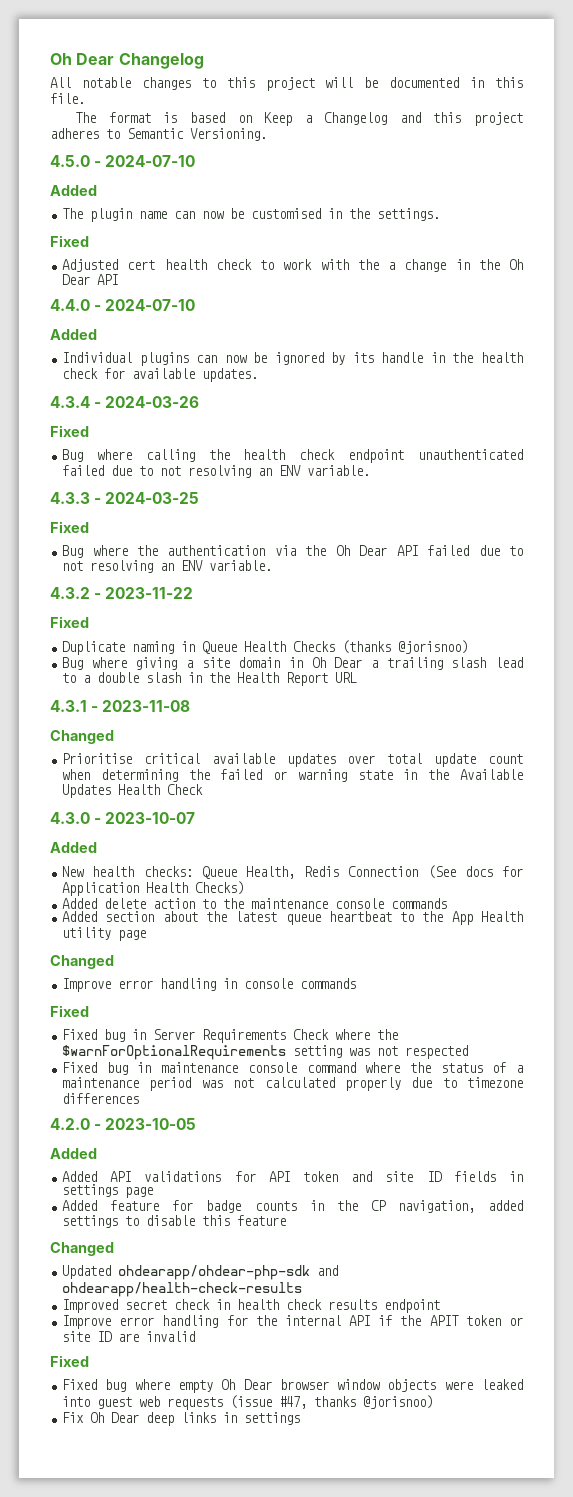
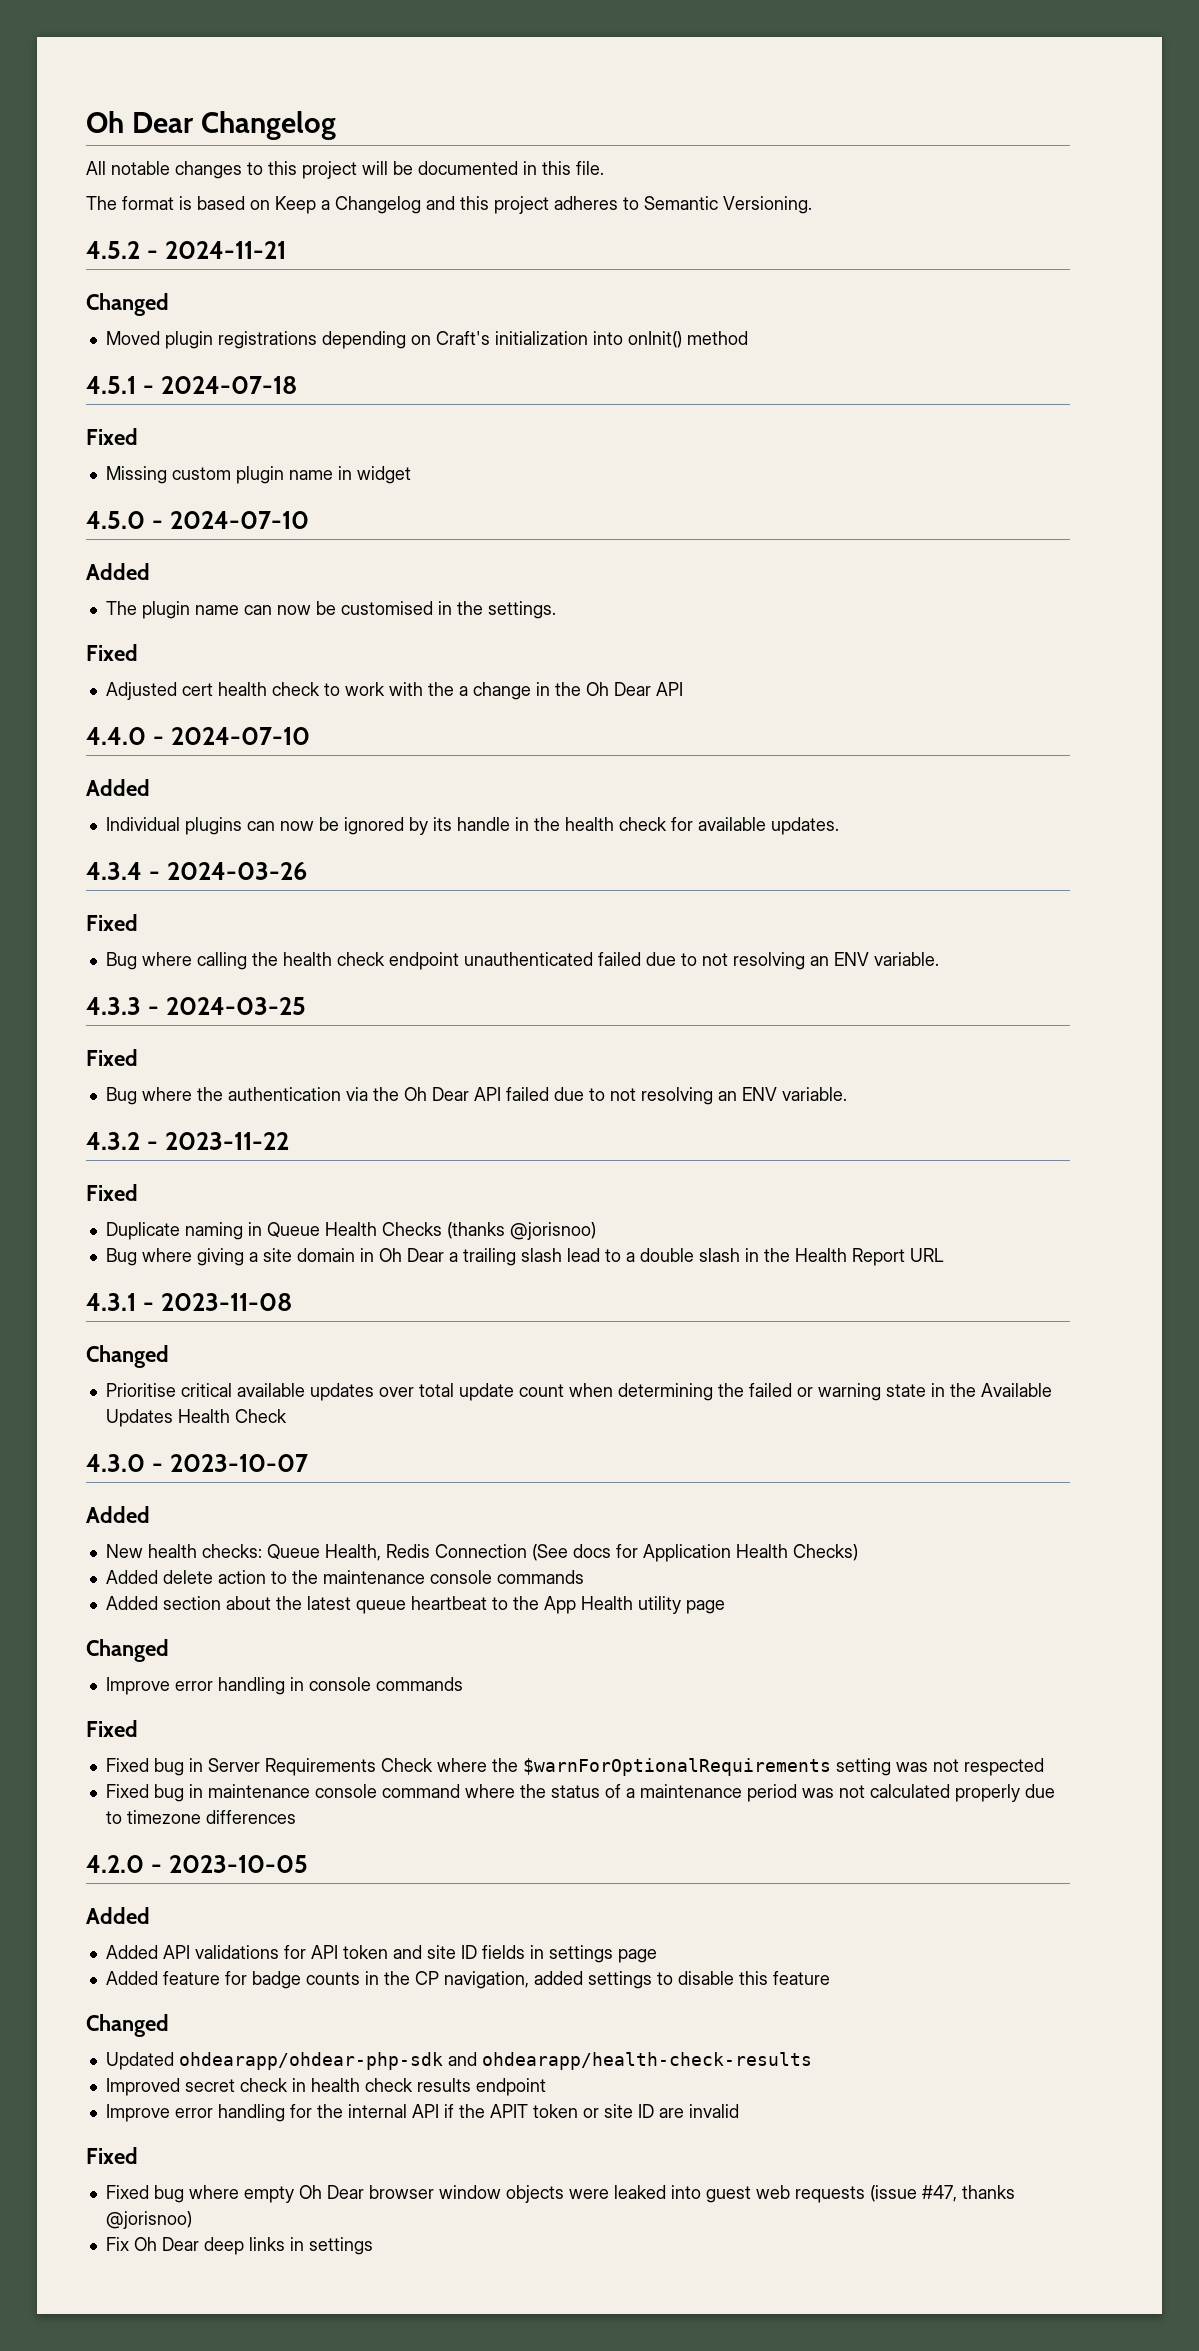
+ 4.5.2 - 2024-11-21
+ Changed
+ Moved plugin registrations depending on Craft's initialization into onInit() method
+ 4.5.1 - 2024-07-18
+ Fixed
+ Missing custom plugin name in widget

